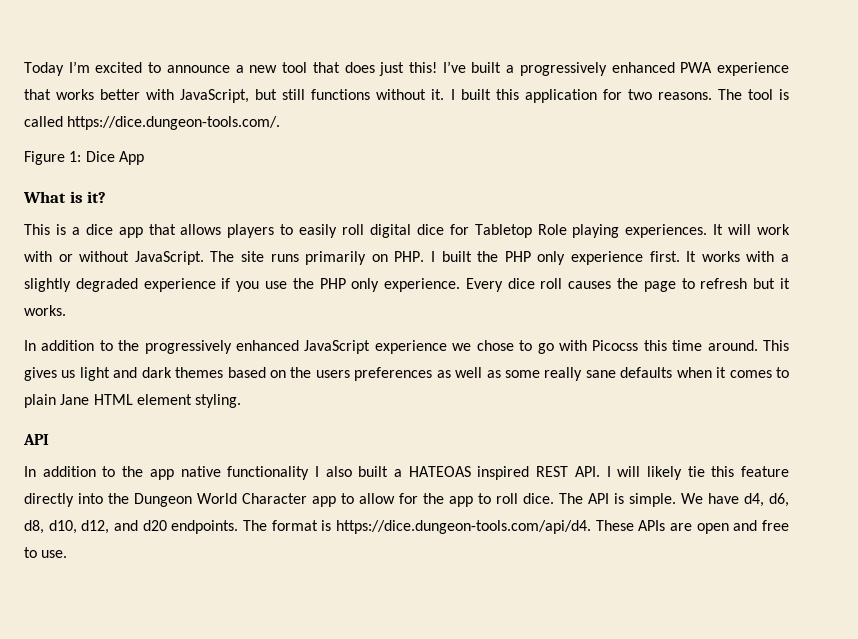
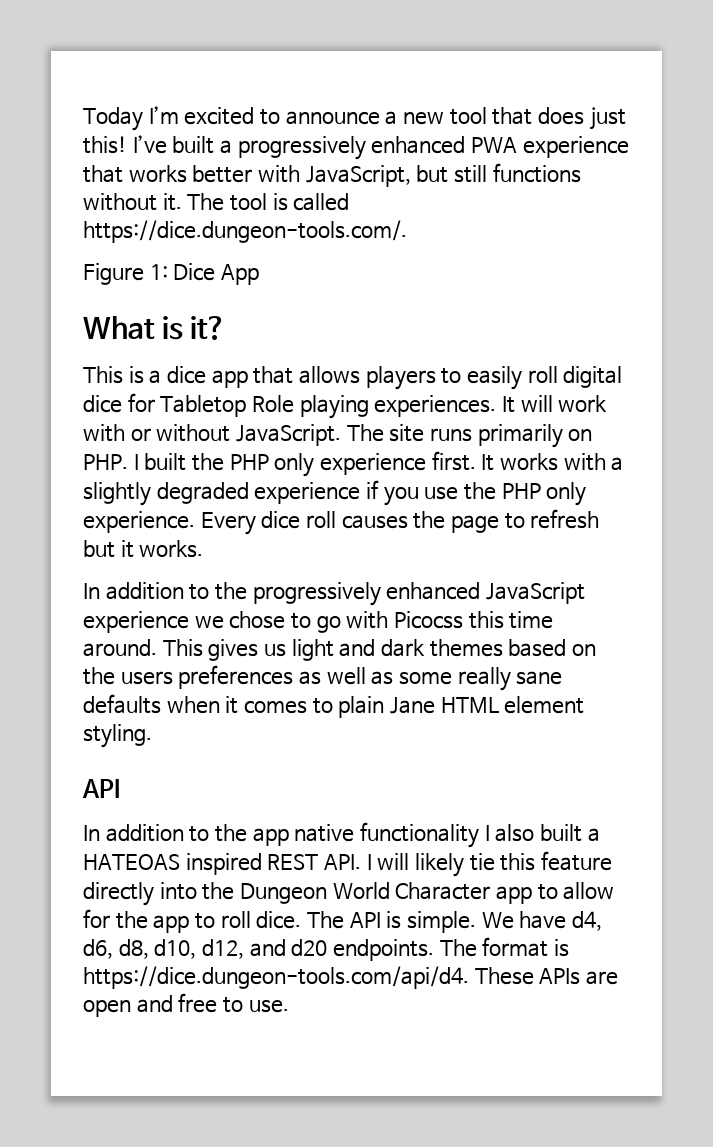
- I built this application for two reasons.

